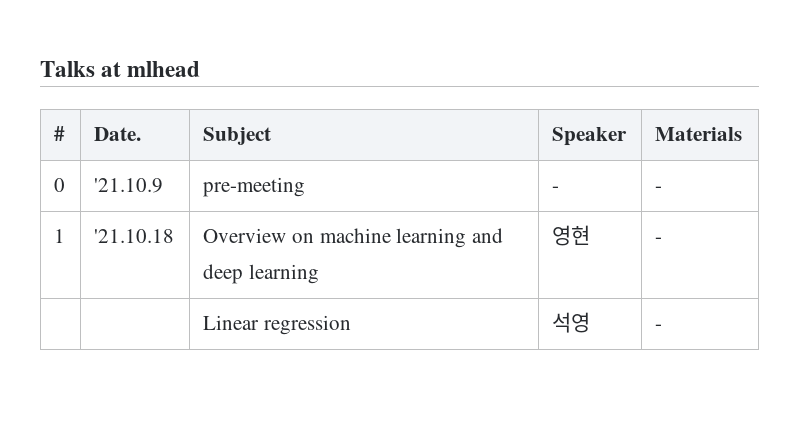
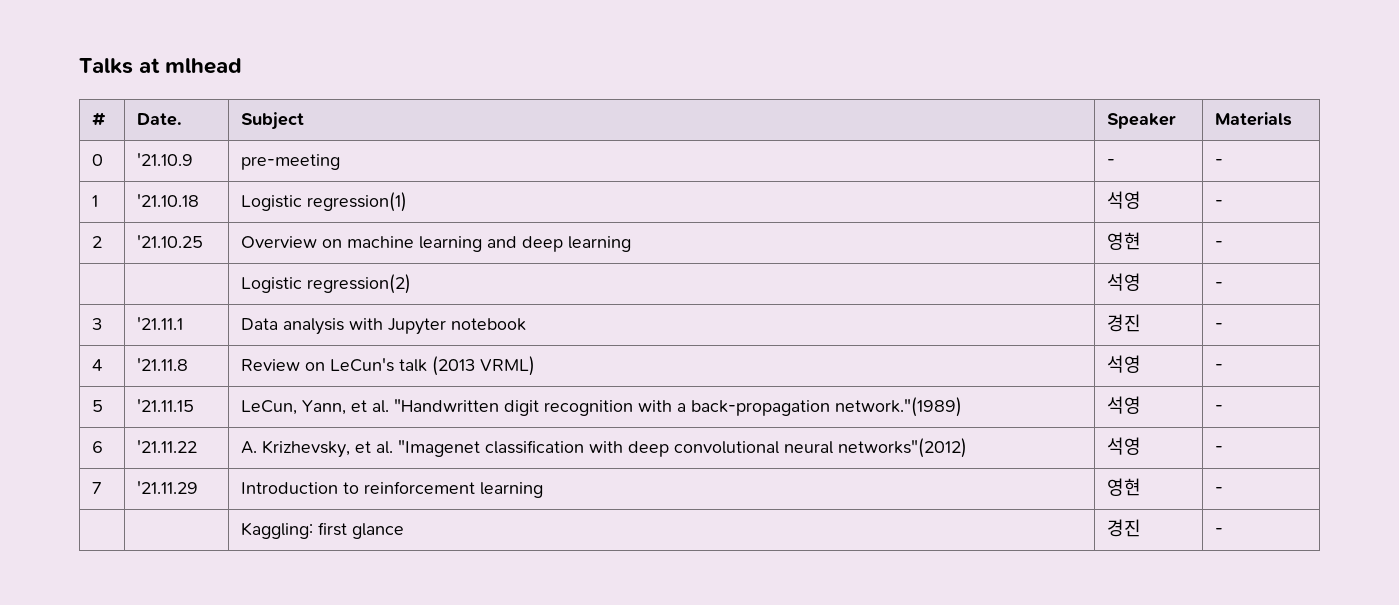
- 1 | '21.10.18 | Overview on machine learning and deep learning | 영현 | -
+ 1 | '21.10.18 | Logistic regression(1) | 석영 | -
+ 2 | '21.10.25 | Overview on machine learning and deep learning | 영현 | -
- | | Linear regression | 석영 | -
+ | | Logistic regression(2) | 석영 | -
+ 3 | '21.11.1 | Data analysis with Jupyter notebook | 경진 | -
+ 4 | '21.11.8 | Review on LeCun's talk (2013 VRML) | 석영 | -
+ 5 | '21.11.15 | LeCun, Yann, et al. "Handwritten digit recognition with a back-propagation network."(1989) | 석영 | -
+ 6 | '21.11.22 | A. Krizhevsky, et al. "Imagenet classification with deep convolutional neural networks"(2012) | 석영 | -
+ 7 | '21.11.29 | Introduction to reinforcement learning | 영현 | -
+ | | Kaggling: first glance | 경진 | -

